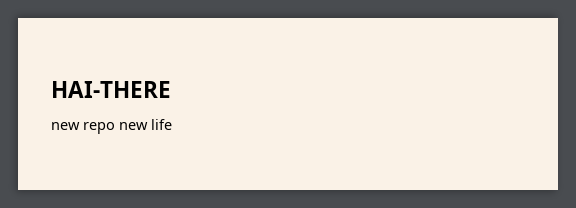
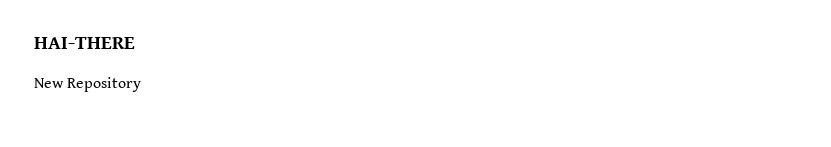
- new repo new life
+ New Repository

